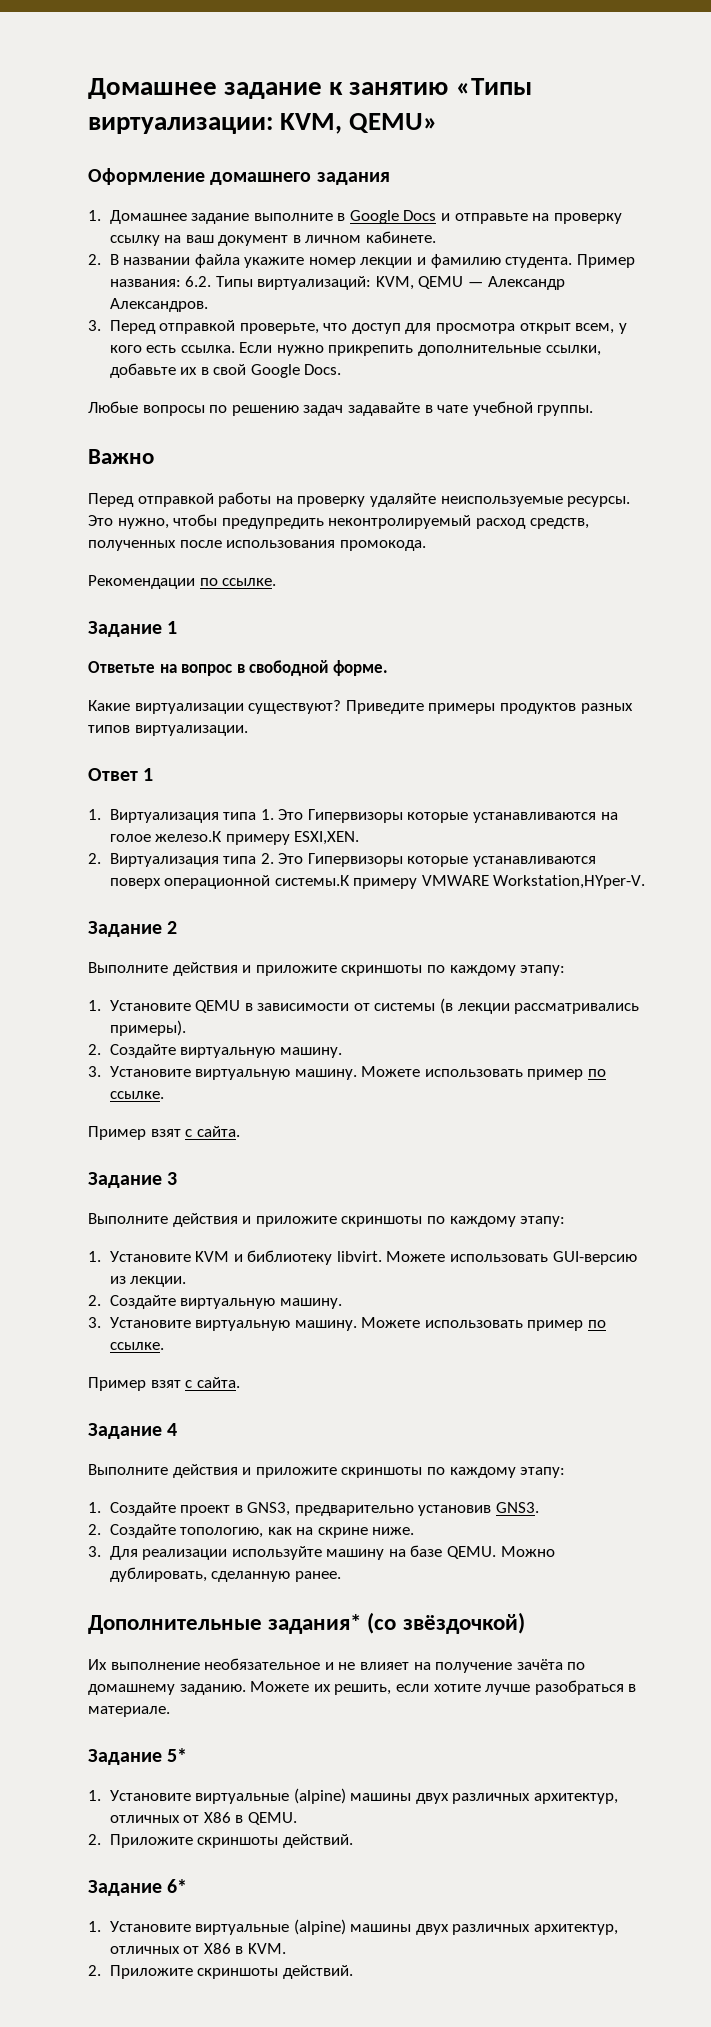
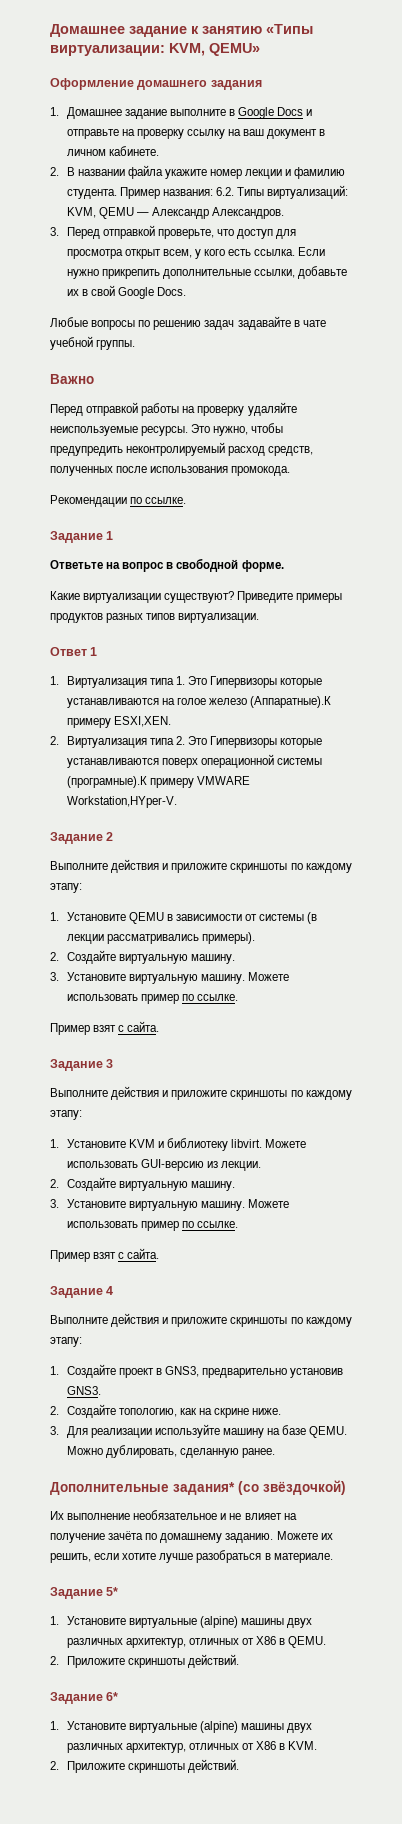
- 1. Виртуализация типа 1. Это Гипервизоры которые устанавливаются на голое железо.К примеру ESXI,XEN.
+ 1. Виртуализация типа 1. Это Гипервизоры которые устанавливаются на голое железо (Аппаратные).К примеру ESXI,XEN.
- 2. Виртуализация типа 2. Это Гипервизоры которые устанавливаются поверх операционной системы.К примеру VMWARE Workstation,HYper-V.
+ 2. Виртуализация типа 2. Это Гипервизоры которые устанавливаются поверх операционной системы (програмные).К примеру VMWARE Workstation,HYper-V.

